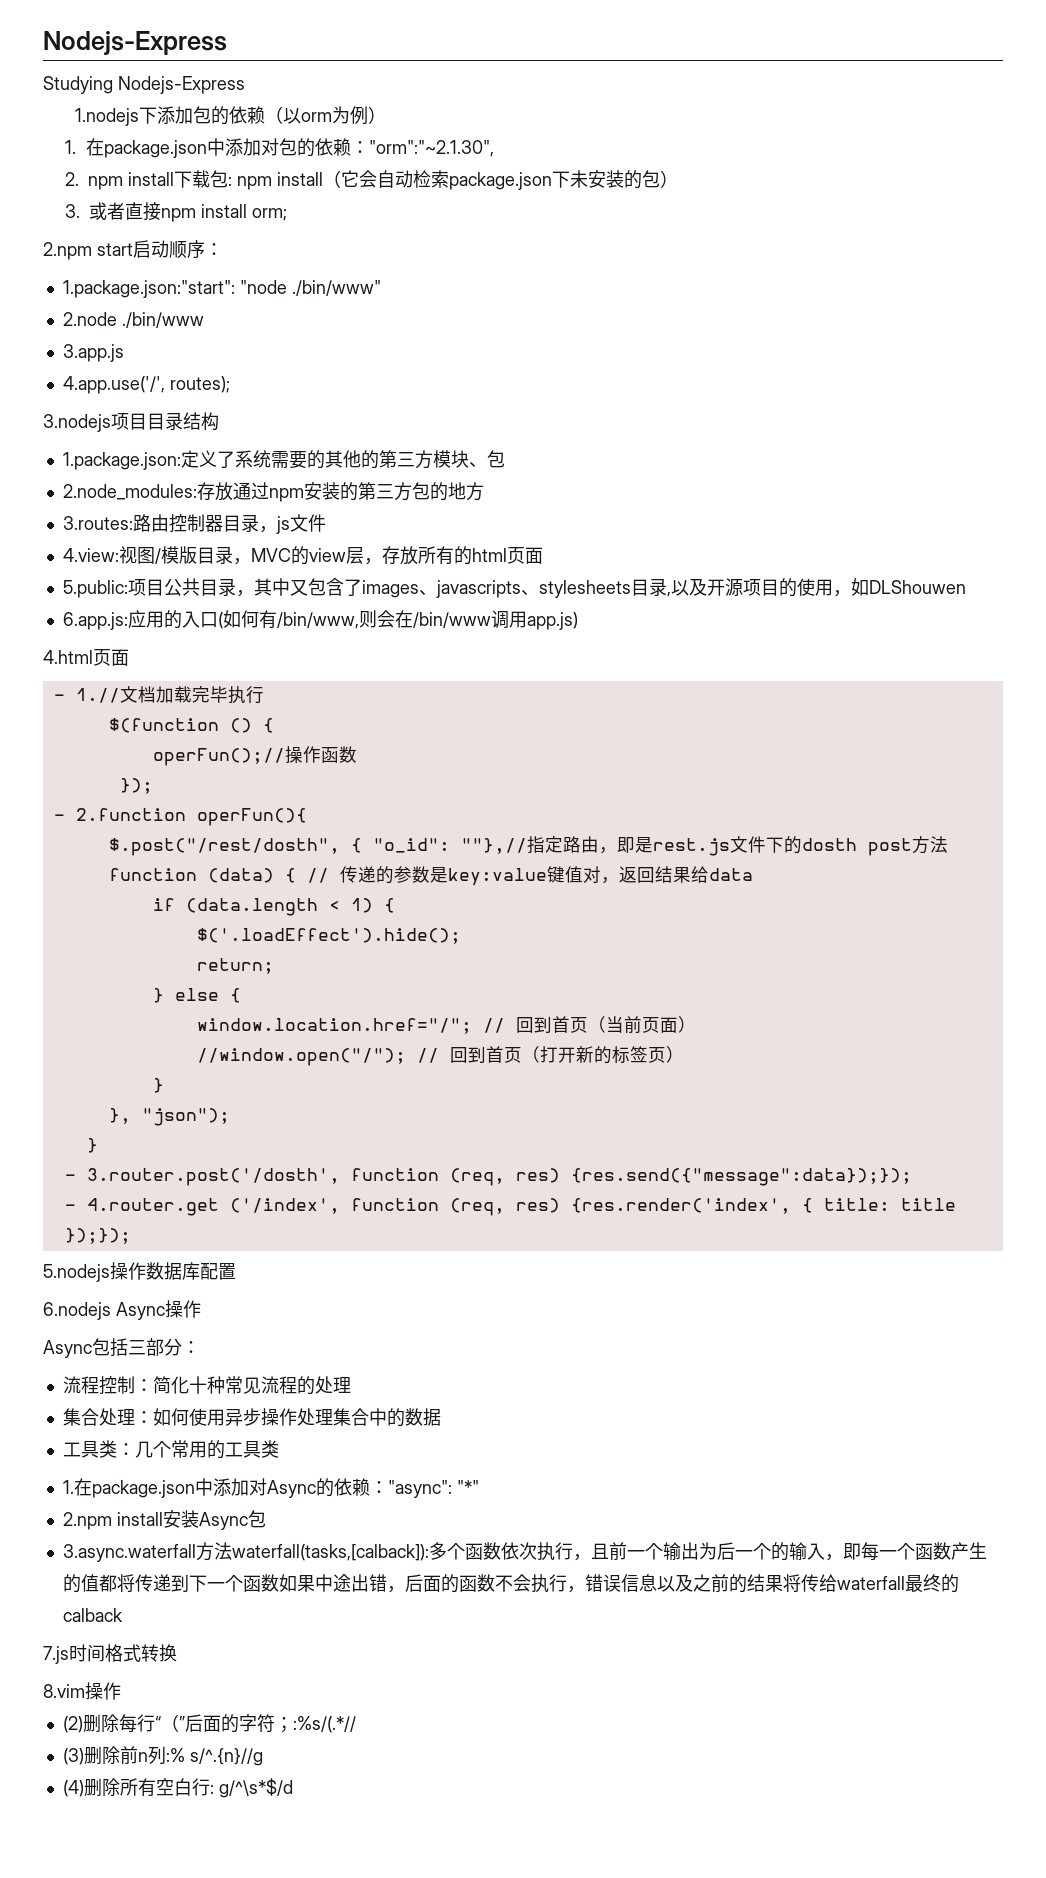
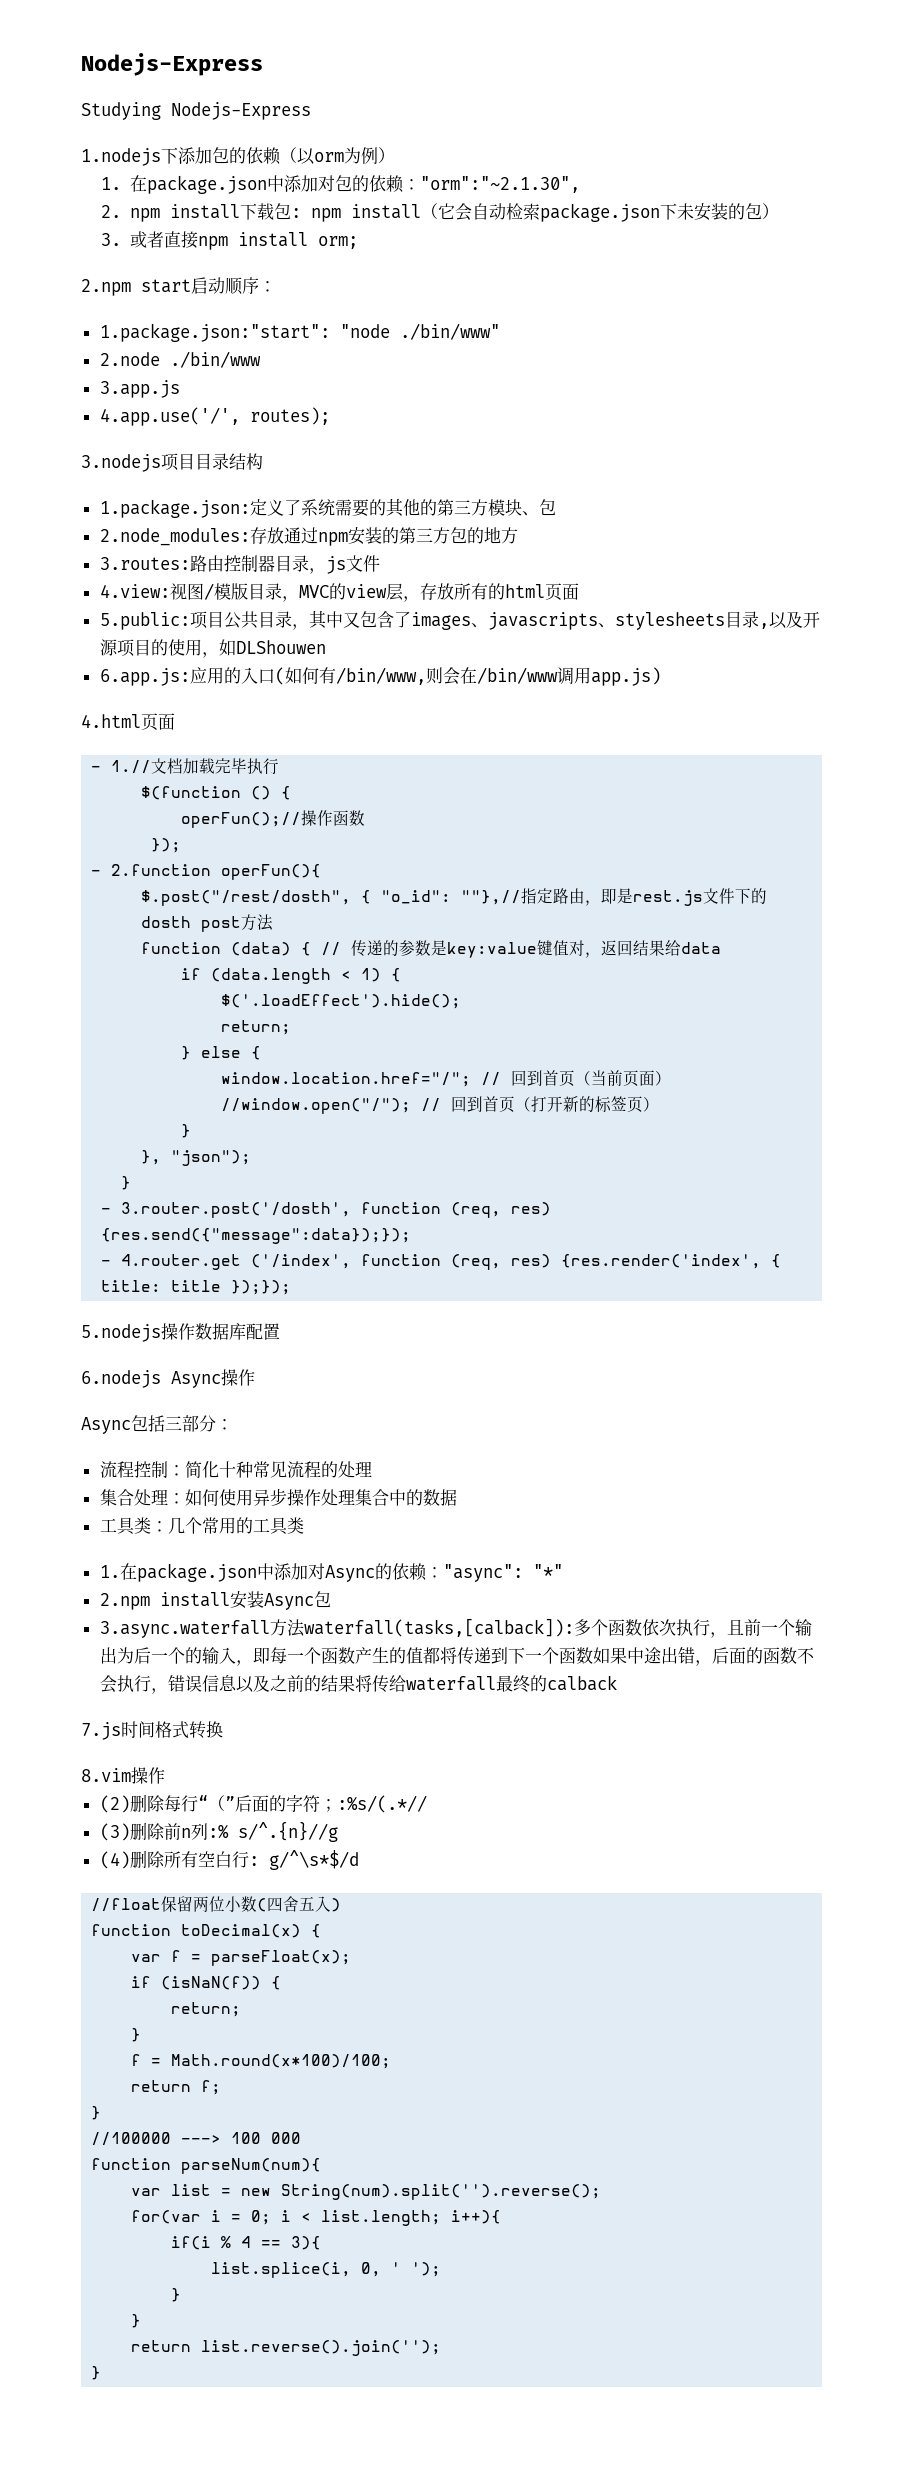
+ //float保留两位小数(四舍五入)
+ function toDecimal(x) {
+ var f = parseFloat(x);
+ if (isNaN(f)) {
+ return;
+ }
+ f = Math.round(x*100)/100;
+ return f;
+ }
+ //100000 ---> 100 000
+ function parseNum(num){
+ var list = new String(num).split('').reverse();
+ for(var i = 0; i < list.length; i++){
+ if(i % 4 == 3){
+ list.splice(i, 0, ' ');
+ }
+ }
+ return list.reverse().join('');
+ }

